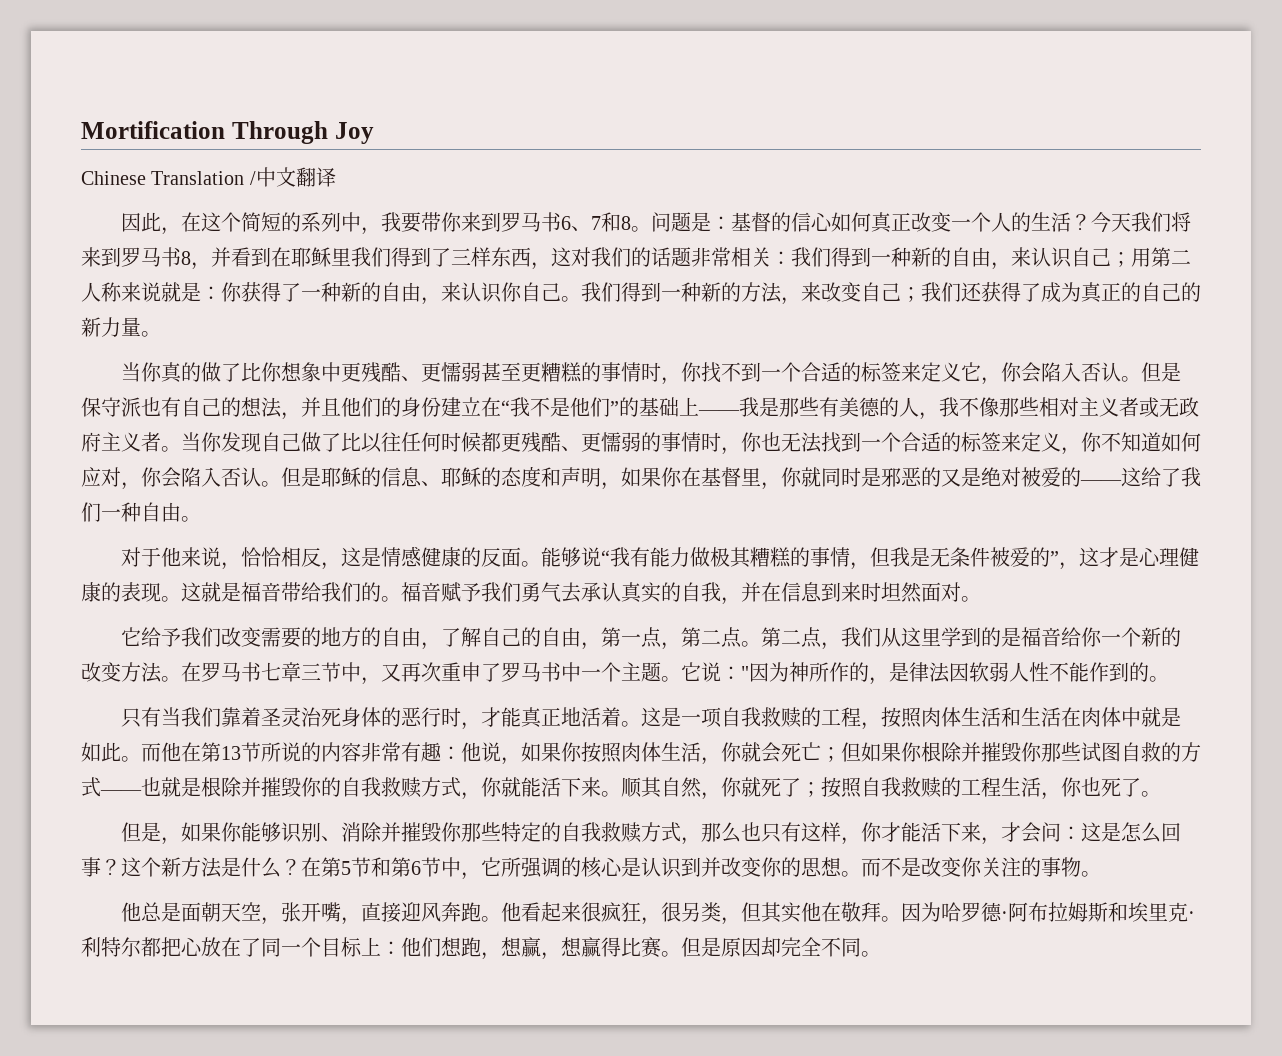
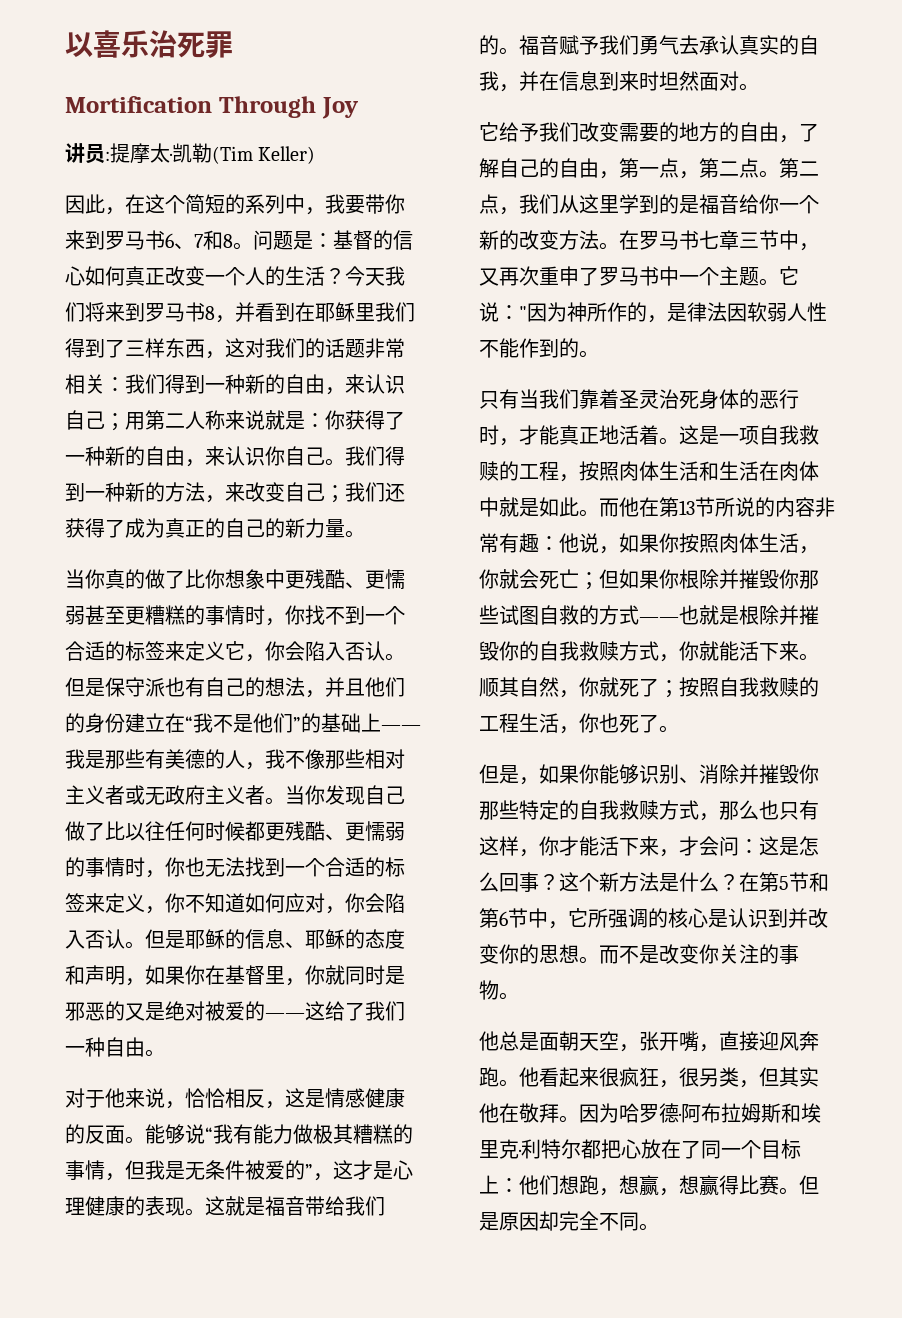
+ 以喜乐治死罪
- Chinese Translation /中文翻译
+ 讲员:提摩太·凯勒(Tim Keller)

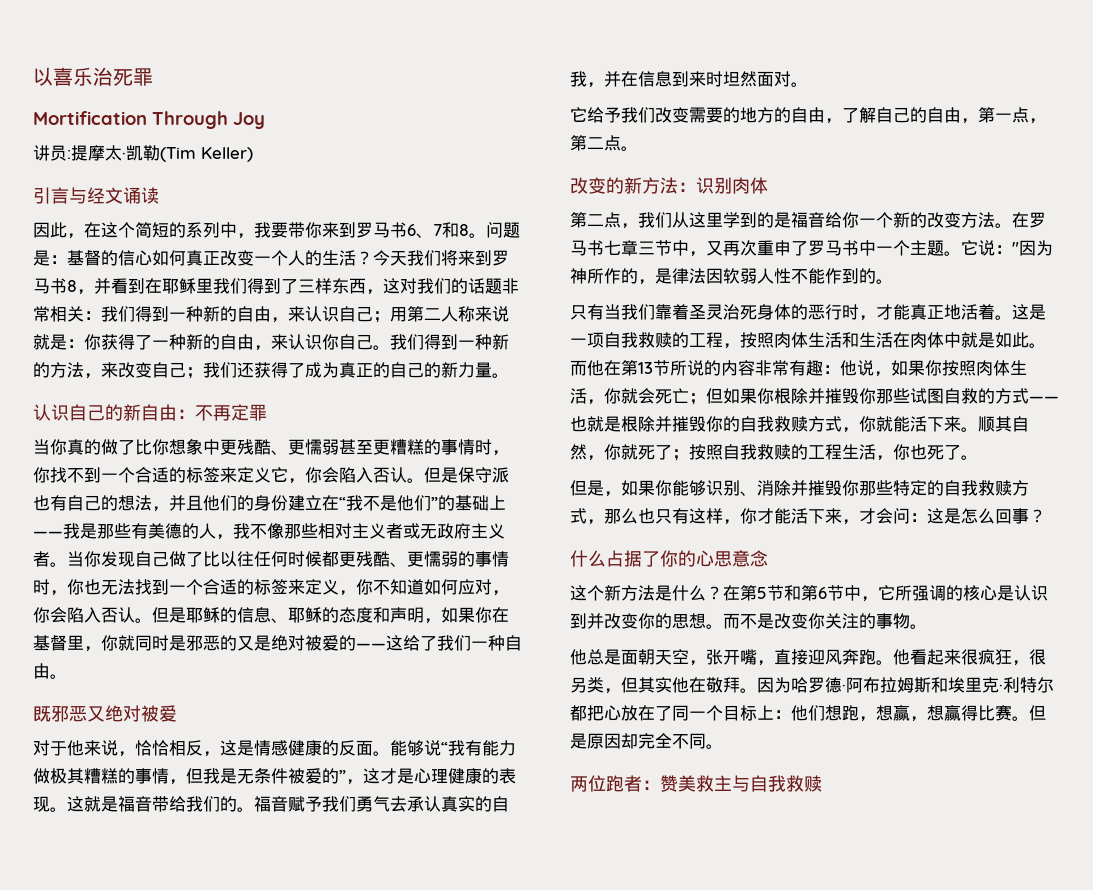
+ 引言与经文诵读
+ 认识自己的新自由：不再定罪
+ 既邪恶又绝对被爱
- 它给予我们改变需要的地方的自由，了解自己的自由，第一点，第二点。第二点，我们从这里学到的是福音给你一个新的改变方法。
+ 它给予我们改变需要的地方的自由，了解自己的自由，第一点，第二点。
+ 改变的新方法：识别肉体
+ 第二点，我们从这里学到的是福音给你一个新的改变方法。
- 但是，如果你能够识别、消除并摧毁你那些特定的自我救赎方式，那么也只有这样，你才能活下来，才会问：这是怎么回事？这个新方法是什么？
+ 但是，如果你能够识别、消除并摧毁你那些特定的自我救赎方式，那么也只有这样，你才能活下来，才会问：这是怎么回事？
+ 什么占据了你的心思意念
+ 这个新方法是什么？
+ 两位跑者：赞美救主与自我救赎

